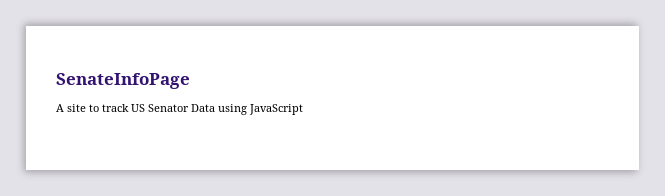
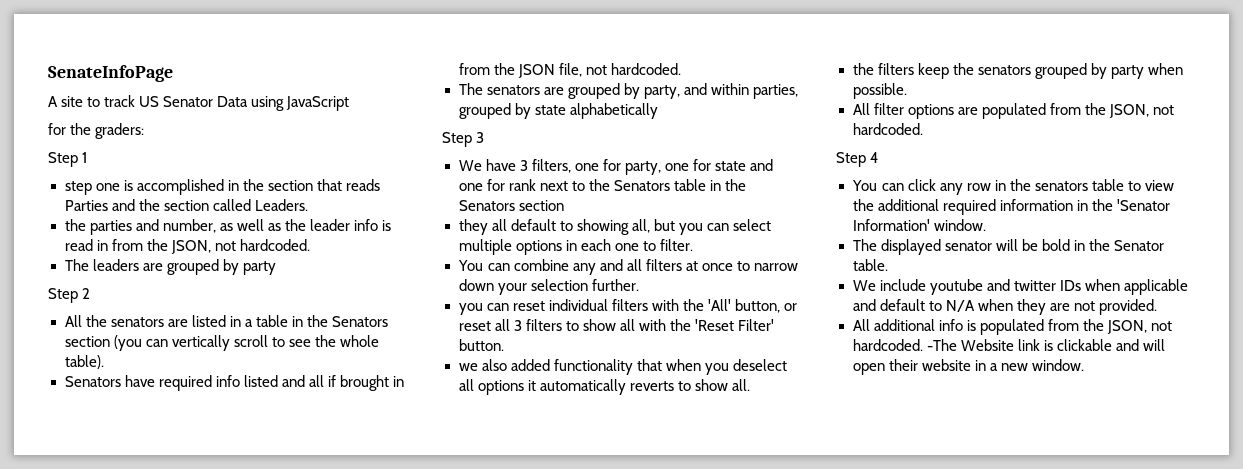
+ for the graders:
+ Step 1
+ step one is accomplished in the section that reads Parties and the section called Leaders.
+ the parties and number, as well as the leader info is read in from the JSON, not hardcoded.
+ The leaders are grouped by party
+ Step 2
+ All the senators are listed in a table in the Senators section (you can vertically scroll to see the whole table).
+ Senators have required info listed and all if brought in from the JSON file, not hardcoded.
+ The senators are grouped by party, and within parties, grouped by state alphabetically
+ Step 3
+ We have 3 filters, one for party, one for state and one for rank next to the Senators table in the Senators section
+ they all default to showing all, but you can select multiple options in each one to filter.
+ You can combine any and all filters at once to narrow down your selection further.
+ you can reset individual filters with the 'All' button, or reset all 3 filters to show all with the 'Reset Filter' button.
+ we also added functionality that when you deselect all options it automatically reverts to show all.
+ the filters keep the senators grouped by party when possible.
+ All filter options are populated from the JSON, not hardcoded.
+ Step 4
+ You can click any row in the senators table to view the additional required information in the 'Senator Information' window.
+ The displayed senator will be bold in the Senator table.
+ We include youtube and twitter IDs when applicable and default to N/A when they are not provided.
+ All additional info is populated from the JSON, not hardcoded. -The Website link is clickable and will open their website in a new window.

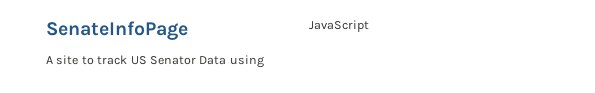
- for the graders:
- Step 1
- step one is accomplished in the section that reads Parties and the section called Leaders.
- the parties and number, as well as the leader info is read in from the JSON, not hardcoded.
- The leaders are grouped by party
- Step 2
- All the senators are listed in a table in the Senators section (you can vertically scroll to see the whole table).
- Senators have required info listed and all if brought in from the JSON file, not hardcoded.
- The senators are grouped by party, and within parties, grouped by state alphabetically
- Step 3
- We have 3 filters, one for party, one for state and one for rank next to the Senators table in the Senators section
- they all default to showing all, but you can select multiple options in each one to filter.
- You can combine any and all filters at once to narrow down your selection further.
- you can reset individual filters with the 'All' button, or reset all 3 filters to show all with the 'Reset Filter' button.
- we also added functionality that when you deselect all options it automatically reverts to show all.
- the filters keep the senators grouped by party when possible.
- All filter options are populated from the JSON, not hardcoded.
- Step 4
- You can click any row in the senators table to view the additional required information in the 'Senator Information' window.
- The displayed senator will be bold in the Senator table.
- We include youtube and twitter IDs when applicable and default to N/A when they are not provided.
- All additional info is populated from the JSON, not hardcoded. -The Website link is clickable and will open their website in a new window.

